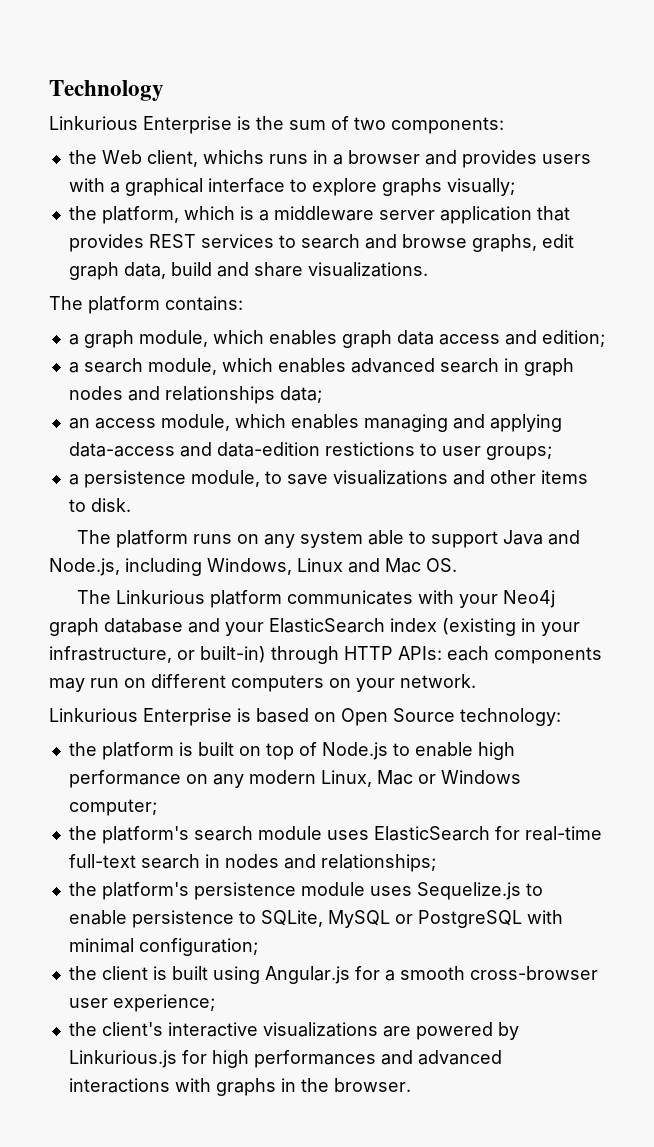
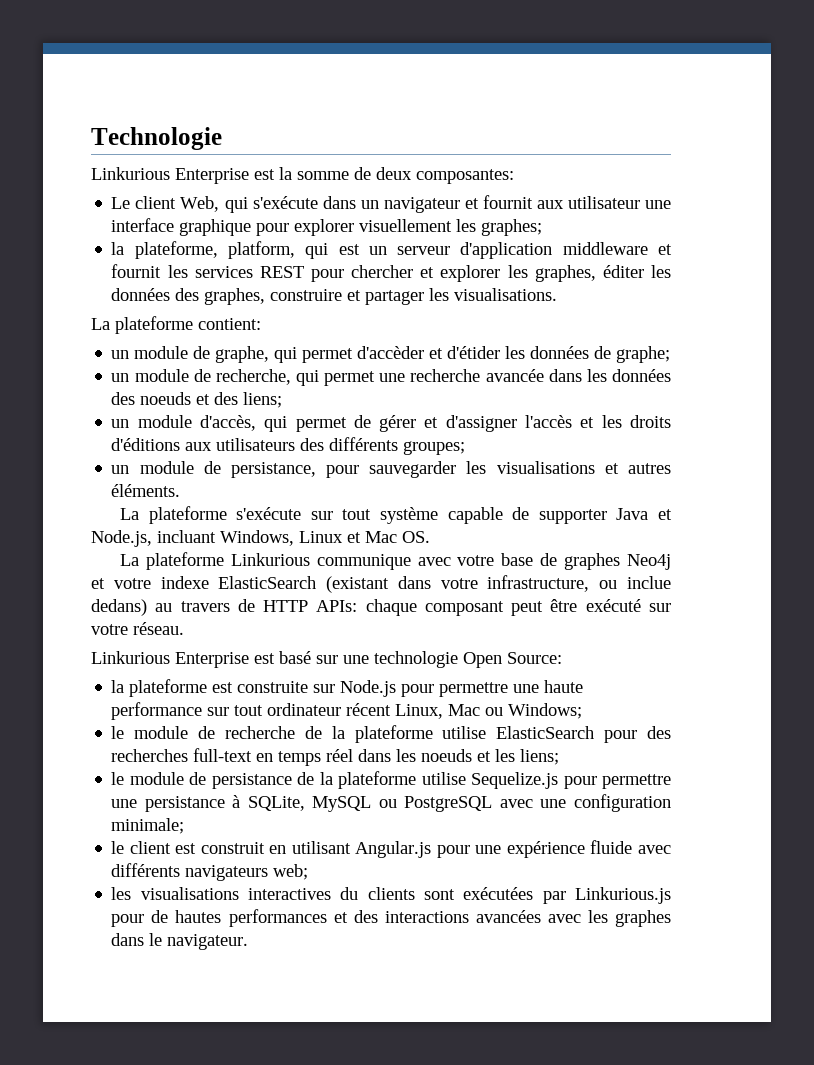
- Technology
- Linkurious Enterprise is the sum of two components:
- the Web client, whichs runs in a browser and provides users with a graphical interface to explore graphs visually;
- the platform, which is a middleware server application that provides REST services to search and browse graphs, edit graph data, build and share visualizations.
- The platform contains:
- a graph module, which enables graph data access and edition;
- a search module, which enables advanced search in graph nodes and relationships data;
- an access module, which enables managing and applying data-access and data-edition restictions to user groups;
- a persistence module, to save visualizations and other items to disk.
- The platform runs on any system able to support Java and Node.js, including Windows, Linux and Mac OS.
+ Technologie
+ Linkurious Enterprise est la somme de deux composantes:
+ Le client Web, qui s'exécute dans un navigateur et fournit aux utilisateur une interface graphique pour explorer visuellement les graphes;
+ la plateforme, platform, qui est un serveur d'application middleware et fournit les services REST pour chercher et explorer les graphes, éditer les données des graphes, construire et partager les visualisations.
+ La plateforme contient:
+ un module de graphe, qui permet d'accèder et d'étider les données de graphe;
+ un module de recherche, qui permet une recherche avancée dans les données des noeuds et des liens;
+ un module d'accès, qui permet de gérer et d'assigner l'accès et les droits d'éditions aux utilisateurs des différents groupes;
+ un module de persistance, pour sauvegarder les visualisations et autres éléments.
+ La plateforme s'exécute sur tout système capable de supporter Java et Node.js, incluant Windows, Linux et Mac OS.
- The Linkurious platform communicates with your Neo4j graph database and your ElasticSearch index (existing in your infrastructure, or built-in) through HTTP APIs: each components may run on different computers on your network.
- Linkurious Enterprise is based on Open Source technology:
- the platform is built on top of Node.js to enable high performance on any modern Linux, Mac or Windows computer;
- the platform's search module uses ElasticSearch for real-time full-text search in nodes and relationships;
- the platform's persistence module uses Sequelize.js to enable persistence to SQLite, MySQL or PostgreSQL with minimal configuration;
- the client is built using Angular.js for a smooth cross-browser user experience;
- the client's interactive visualizations are powered by Linkurious.js for high performances and advanced interactions with graphs in the browser.
+ La plateforme Linkurious communique avec votre base de graphes Neo4j et votre indexe ElasticSearch (existant dans votre infrastructure, ou inclue dedans) au travers de HTTP APIs: chaque composant peut être exécuté sur votre réseau.
+ Linkurious Enterprise est basé sur une technologie Open Source:
+ la plateforme est construite sur Node.js pour permettre une haute performance sur tout ordinateur récent Linux, Mac ou Windows;
+ le module de recherche de la plateforme utilise ElasticSearch pour des recherches full-text en temps réel dans les noeuds et les liens;
+ le module de persistance de la plateforme utilise Sequelize.js pour permettre une persistance à SQLite, MySQL ou PostgreSQL avec une configuration minimale;
+ le client est construit en utilisant Angular.js pour une expérience fluide avec différents navigateurs web;
+ les visualisations interactives du clients sont exécutées par Linkurious.js pour de hautes performances et des interactions avancées avec les graphes dans le navigateur.

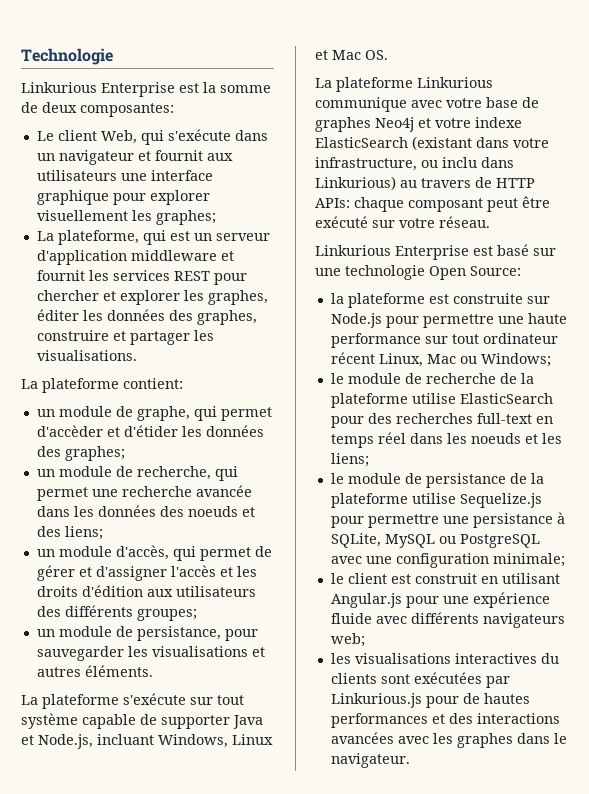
- Le client Web, qui s'exécute dans un navigateur et fournit aux utilisateur une interface graphique pour explorer visuellement les graphes;
+ Le client Web, qui s'exécute dans un navigateur et fournit aux utilisateurs une interface graphique pour explorer visuellement les graphes;
- la plateforme, platform, qui est un serveur d'application middleware et fournit les services REST pour chercher et explorer les graphes, éditer les données des graphes, construire et partager les visualisations.
+ La plateforme, qui est un serveur d'application middleware et fournit les services REST pour chercher et explorer les graphes, éditer les données des graphes, construire et partager les visualisations.
- un module de graphe, qui permet d'accèder et d'étider les données de graphe;
+ un module de graphe, qui permet d'accèder et d'étider les données des graphes;
- un module d'accès, qui permet de gérer et d'assigner l'accès et les droits d'éditions aux utilisateurs des différents groupes;
+ un module d'accès, qui permet de gérer et d'assigner l'accès et les droits d'édition aux utilisateurs des différents groupes;
- La plateforme Linkurious communique avec votre base de graphes Neo4j et votre indexe ElasticSearch (existant dans votre infrastructure, ou inclue dedans) au travers de HTTP APIs: chaque composant peut être exécuté sur votre réseau.
+ La plateforme Linkurious communique avec votre base de graphes Neo4j et votre indexe ElasticSearch (existant dans votre infrastructure, ou inclu dans Linkurious) au travers de HTTP APIs: chaque composant peut être exécuté sur votre réseau.

